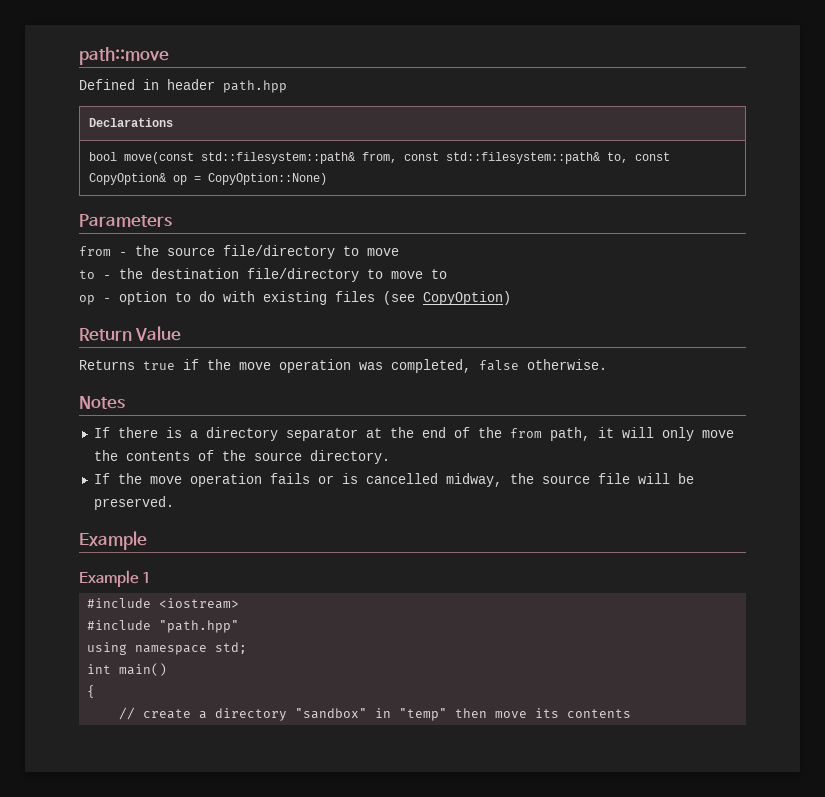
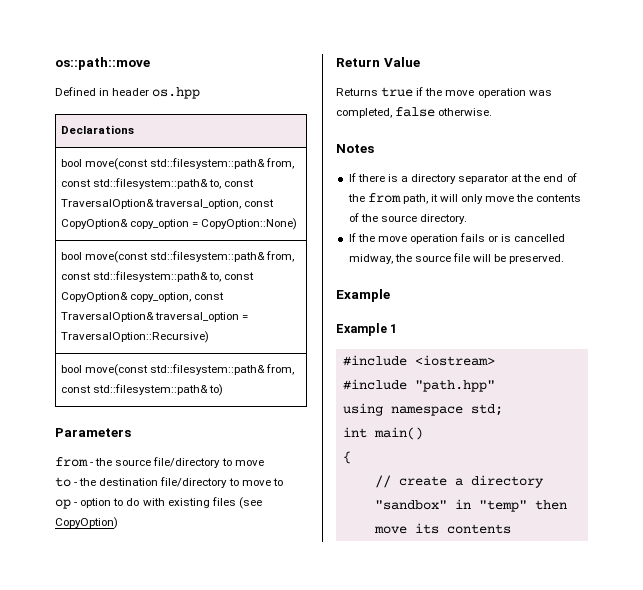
- path::move
+ os::path::move
- Defined in header path.hpp
+ Defined in header os.hpp
- bool move(const std::filesystem::path& from, const std::filesystem::path& to, const CopyOption& op = CopyOption::None)
+ bool move(const std::filesystem::path& from, const std::filesystem::path& to, const TraversalOption& traversal_option, const CopyOption& copy_option = CopyOption::None)
+ bool move(const std::filesystem::path& from, const std::filesystem::path& to, const CopyOption& copy_option, const TraversalOption& traversal_option = TraversalOption::Recursive)
+ bool move(const std::filesystem::path& from, const std::filesystem::path& to)

